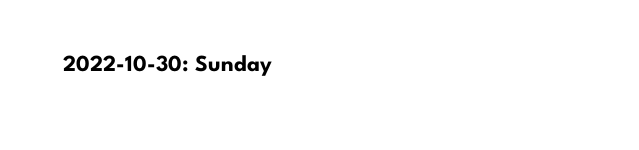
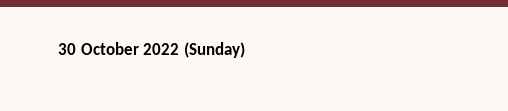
- 2022-10-30: Sunday
+ 30 October 2022 (Sunday)

